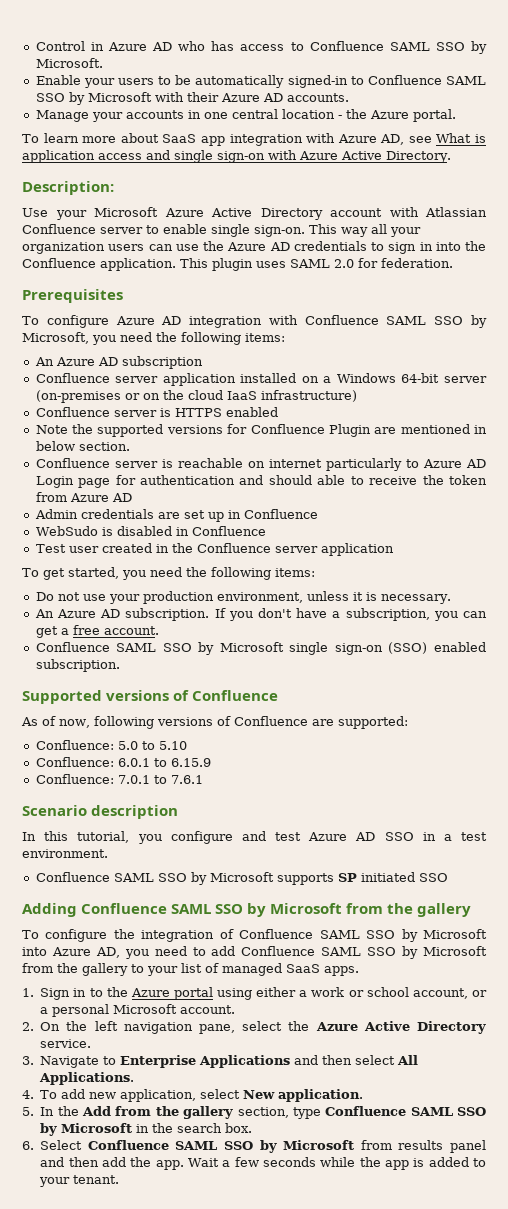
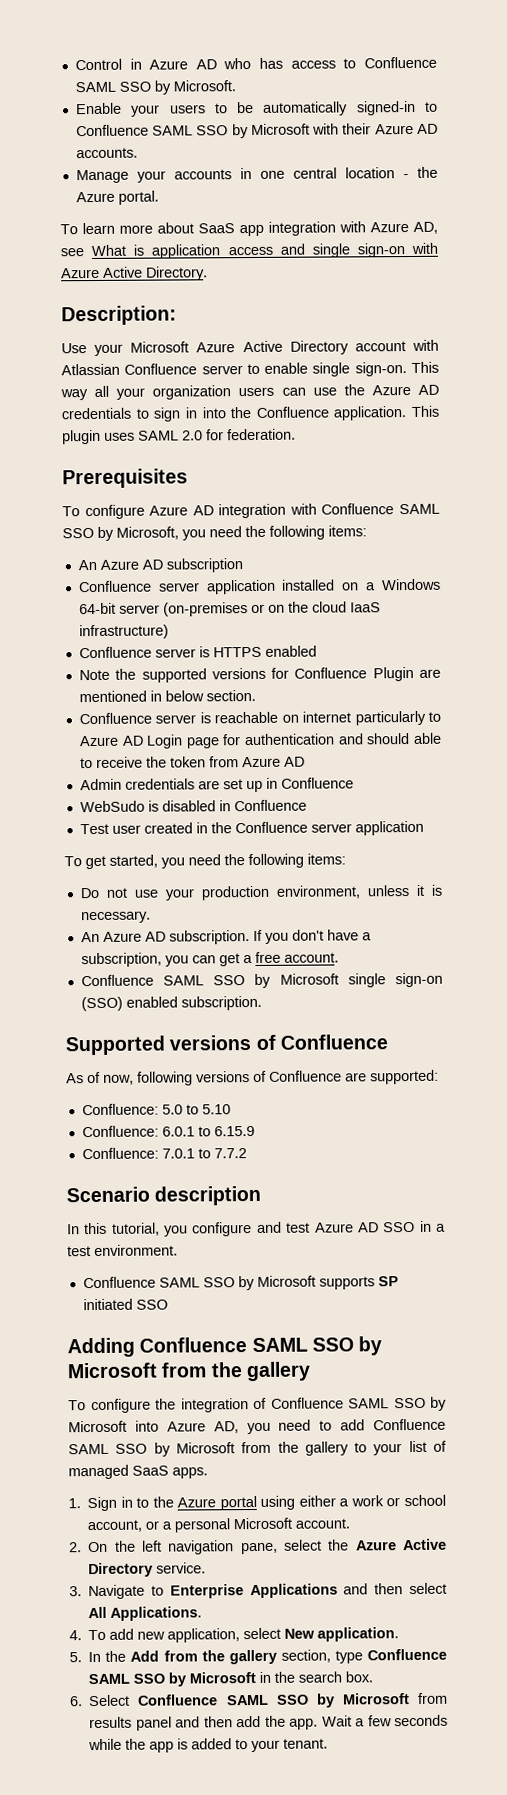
- Confluence: 7.0.1 to 7.6.1
+ Confluence: 7.0.1 to 7.7.2

